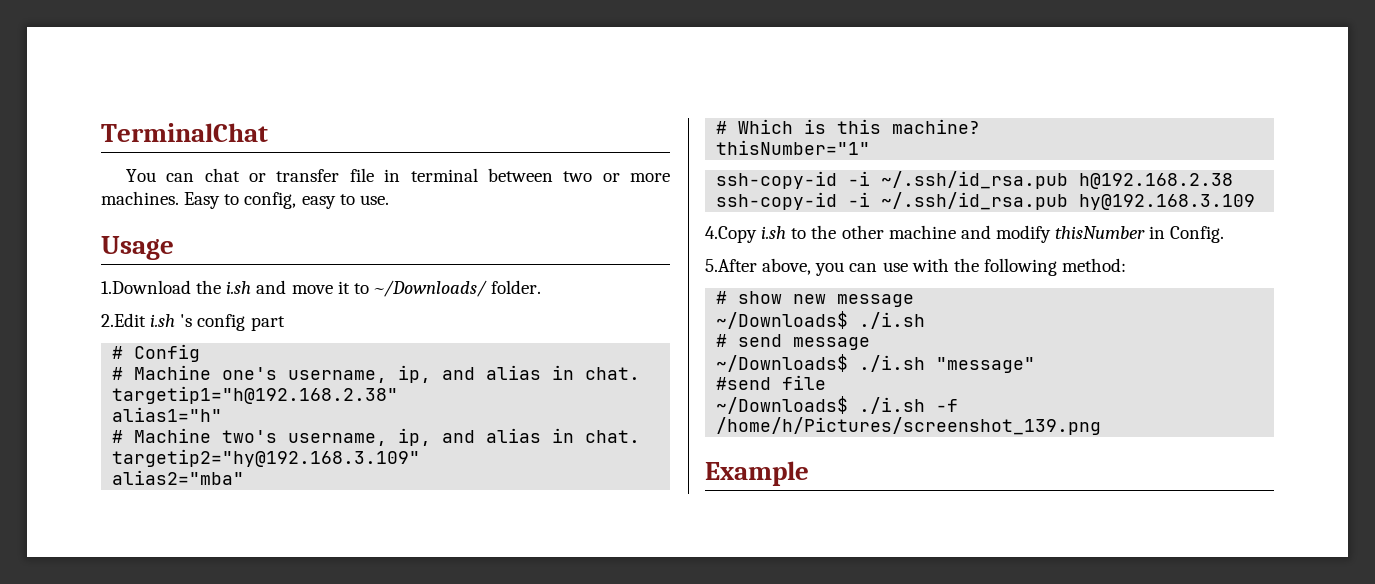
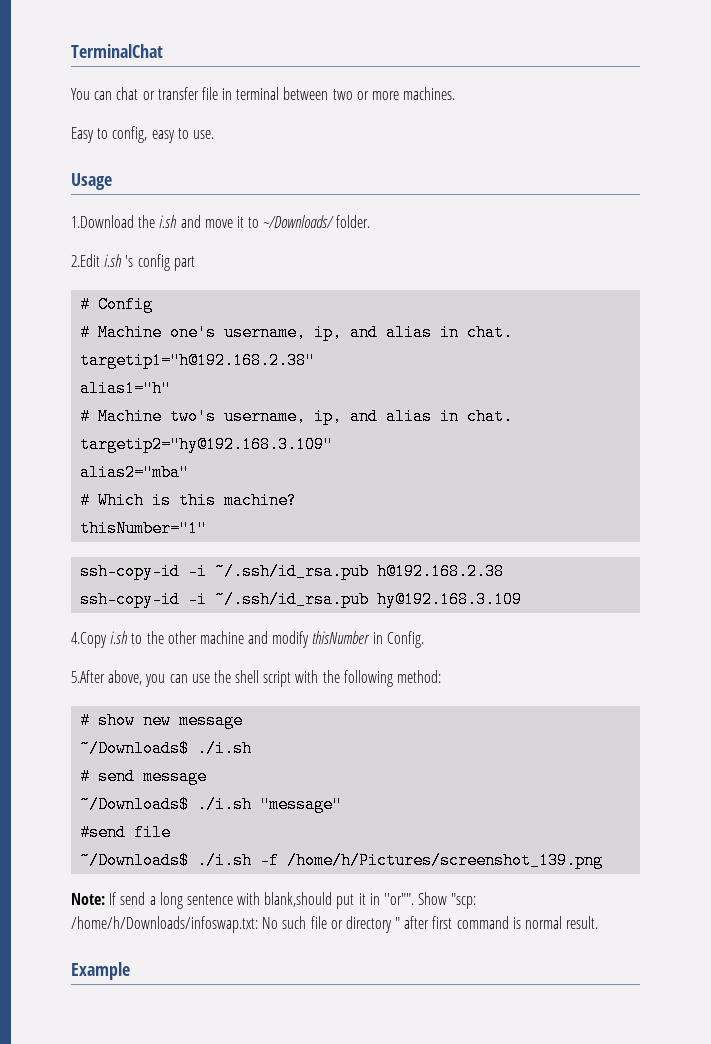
- You can chat or transfer file in terminal between two or more machines. Easy to config, easy to use.
+ You can chat or transfer file in terminal between two or more machines.
+ Easy to config, easy to use.
- 5.After above, you can use with the following method:
+ 5.After above, you can use the shell script with the following method:
+ Note: If send a long sentence with blank,should put it in ''or"". Show "scp: /home/h/Downloads/infoswap.txt: No such file or directory " after first command is normal result.

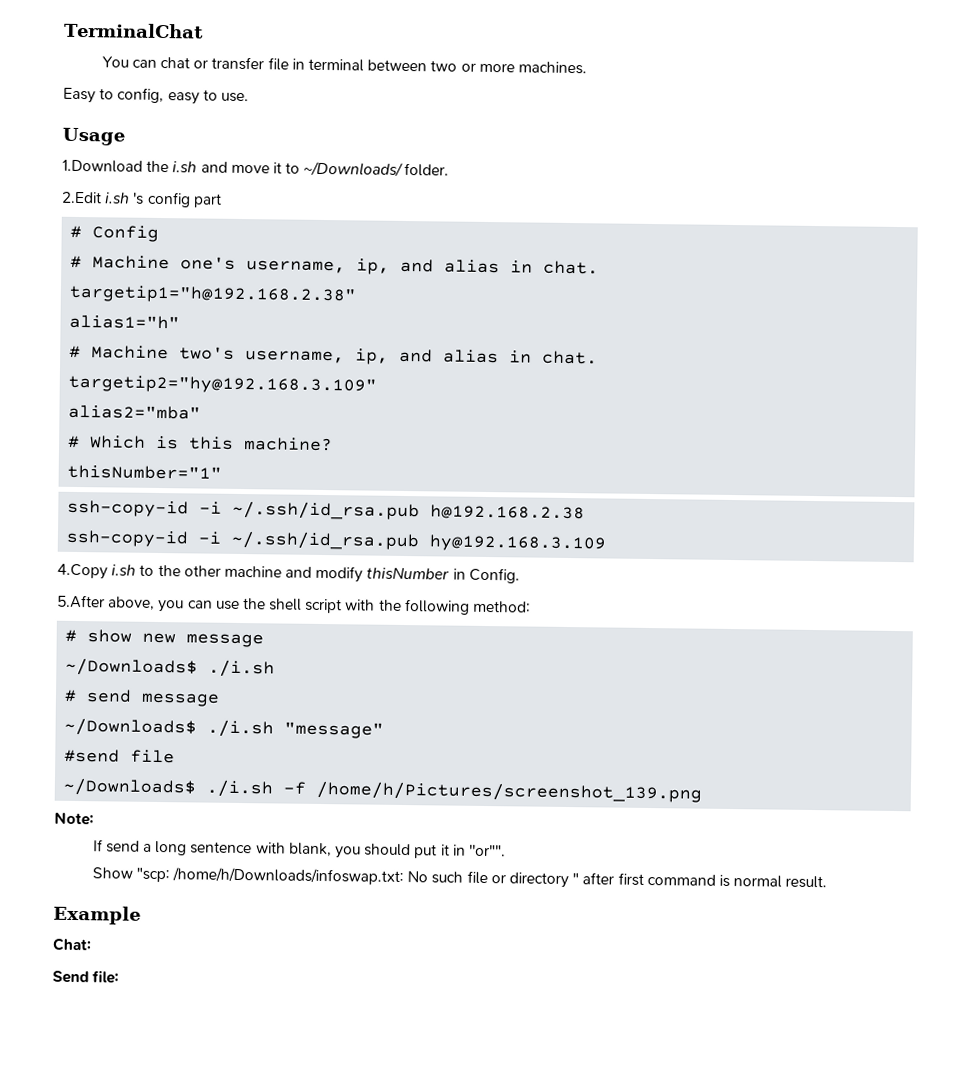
- Note: If send a long sentence with blank,should put it in ''or"". Show "scp: /home/h/Downloads/infoswap.txt: No such file or directory " after first command is normal result.
+ Note:
+ If send a long sentence with blank, you should put it in ''or"".
+ Show "scp: /home/h/Downloads/infoswap.txt: No such file or directory " after first command is normal result.
+ Chat:
+ Send file:

